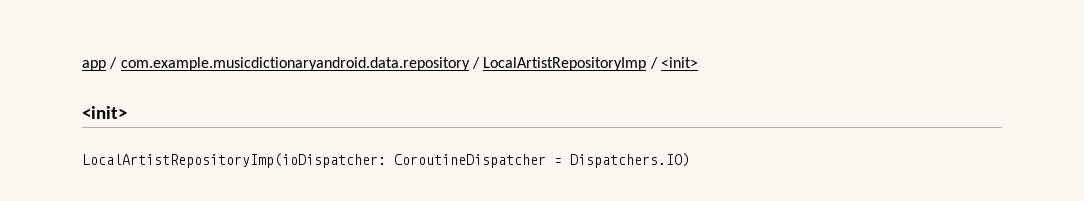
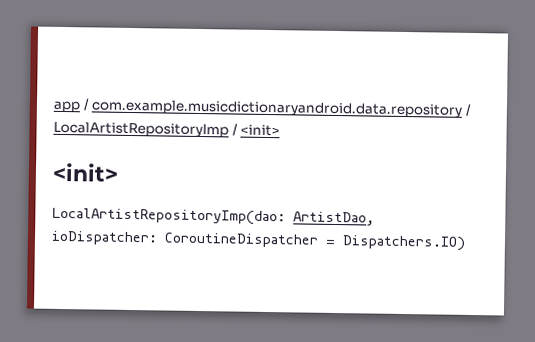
- LocalArtistRepositoryImp(ioDispatcher: CoroutineDispatcher = Dispatchers.IO)
+ LocalArtistRepositoryImp(dao: ArtistDao, ioDispatcher: CoroutineDispatcher = Dispatchers.IO)

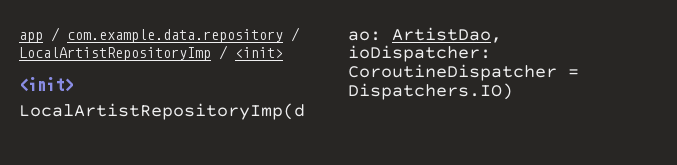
- app / com.example.musicdictionaryandroid.data.repository / LocalArtistRepositoryImp / <init>
+ app / com.example.data.repository / LocalArtistRepositoryImp / <init>

